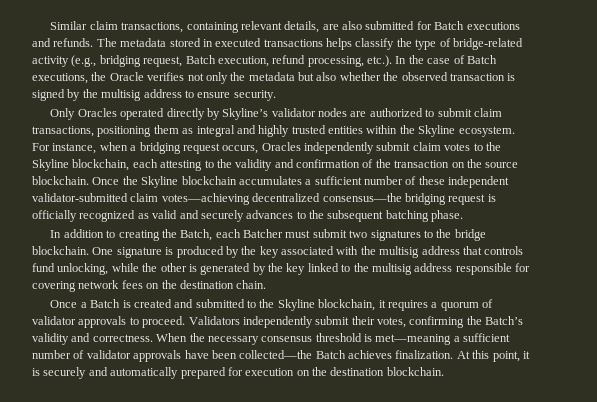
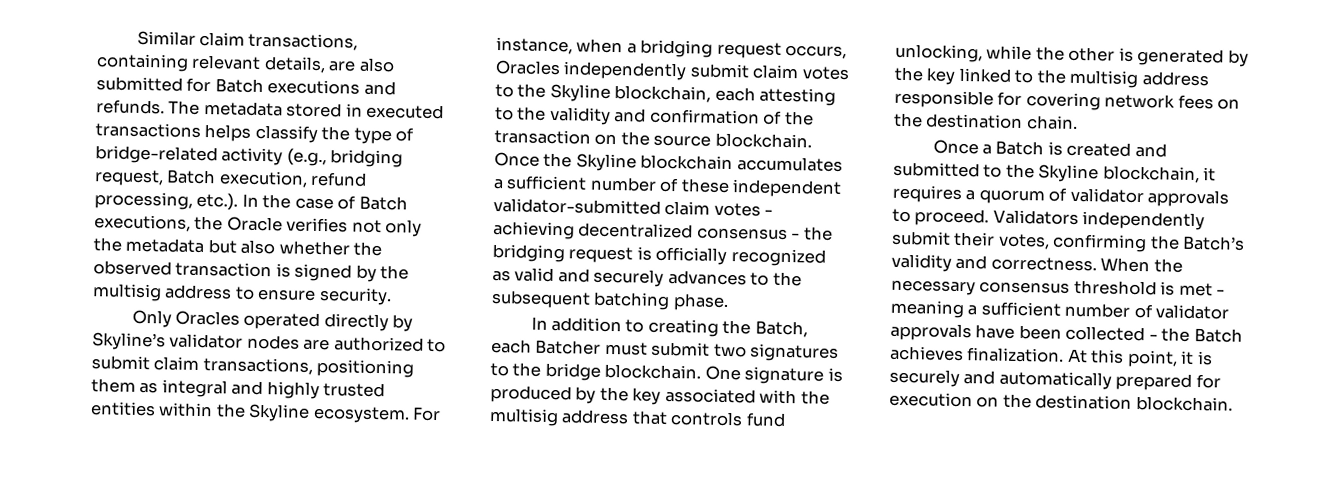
- Once the Skyline blockchain accumulates a sufficient number of these independent validator-submitted claim votes—achieving decentralized consensus—the bridging request is officially recognized as valid and securely advances to the subsequent batching phase.
+ Once the Skyline blockchain accumulates a sufficient number of these independent validator-submitted claim votes - achieving decentralized consensus - the bridging request is officially recognized as valid and securely advances to the subsequent batching phase.
- When the necessary consensus threshold is met—meaning a sufficient number of validator approvals have been collected—the Batch achieves finalization.
+ When the necessary consensus threshold is met - meaning a sufficient number of validator approvals have been collected - the Batch achieves finalization.

